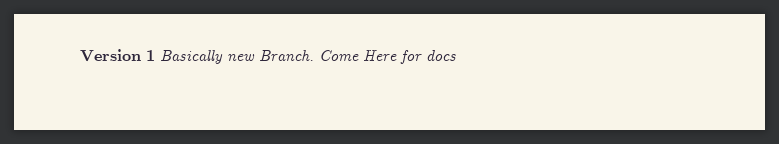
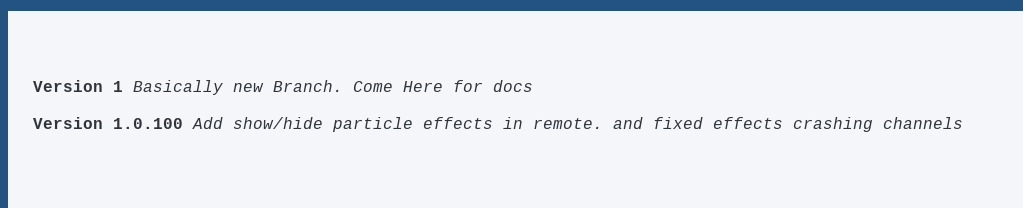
+ Version 1.0.100 Add show/hide particle effects in remote. and fixed effects crashing channels

